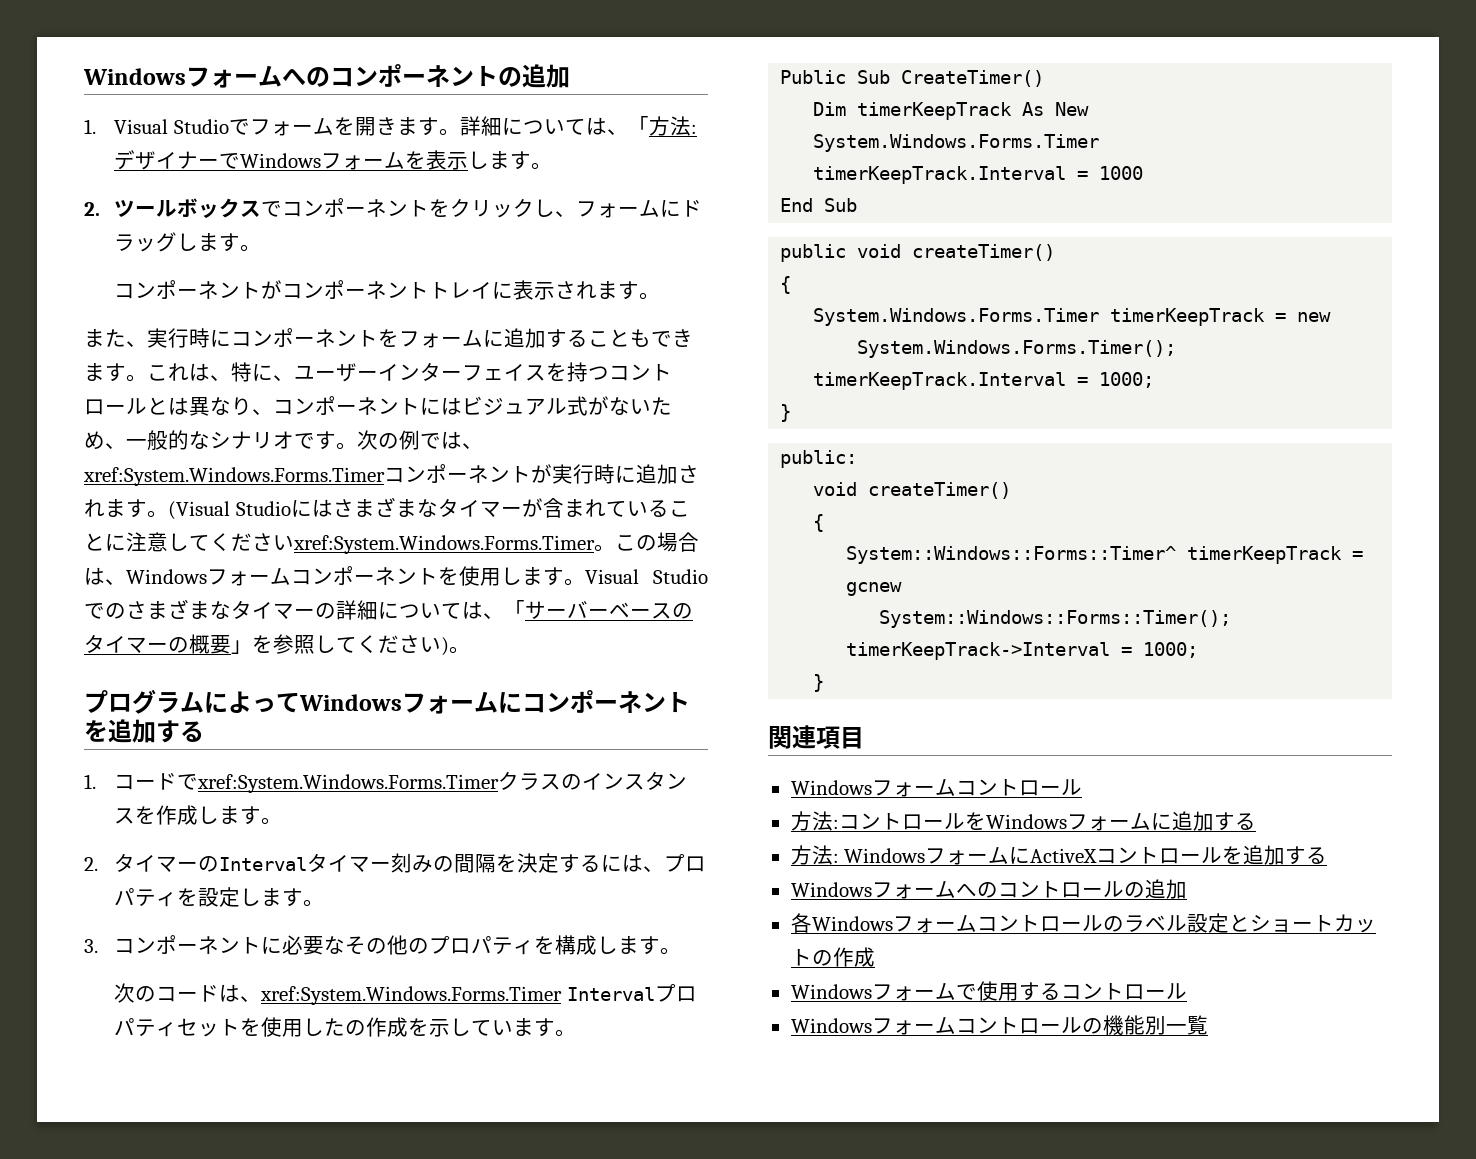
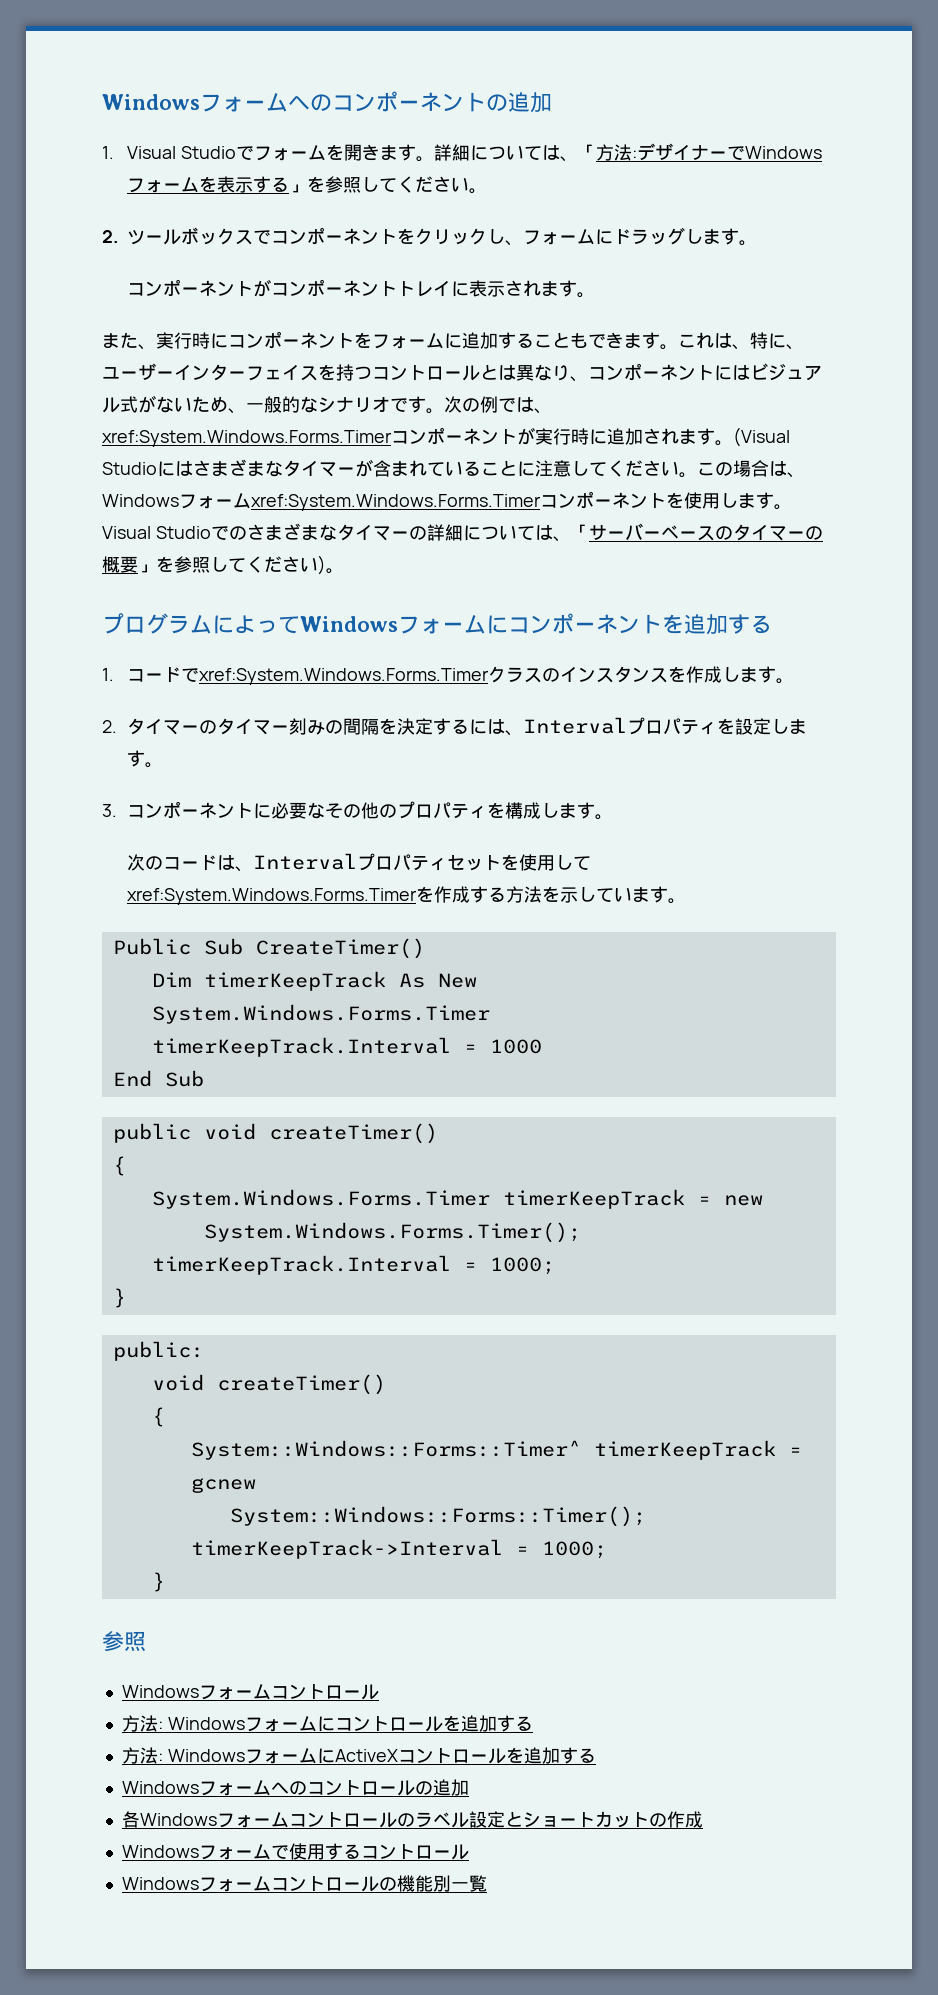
- 詳細については、「方法:デザイナーでWindowsフォームを表示します。
+ 詳細については、「方法:デザイナーでWindowsフォームを表示する」を参照してください。
- (Visual Studioにはさまざまなタイマーが含まれていることに注意してくださいxref:System.Windows.Forms.Timer。
+ (Visual Studioにはさまざまなタイマーが含まれていることに注意してください。
- この場合は、Windowsフォームコンポーネントを使用します。
+ この場合は、Windowsフォームxref:System.Windows.Forms.Timerコンポーネントを使用します。
- 2.タイマーのIntervalタイマー刻みの間隔を決定するには、プロパティを設定します。
+ 2.タイマーのタイマー刻みの間隔を決定するには、Intervalプロパティを設定します。
- 次のコードは、xref:System.Windows.Forms.Timer Intervalプロパティセットを使用したの作成を示しています。
+ 次のコードは、Intervalプロパティセットを使用してxref:System.Windows.Forms.Timerを作成する方法を示しています。
  timerKeepTrack->Interval = 1000;
  }
- 関連項目
+ 参照
- 方法:コントロールをWindowsフォームに追加する
+ 方法: Windowsフォームにコントロールを追加する

